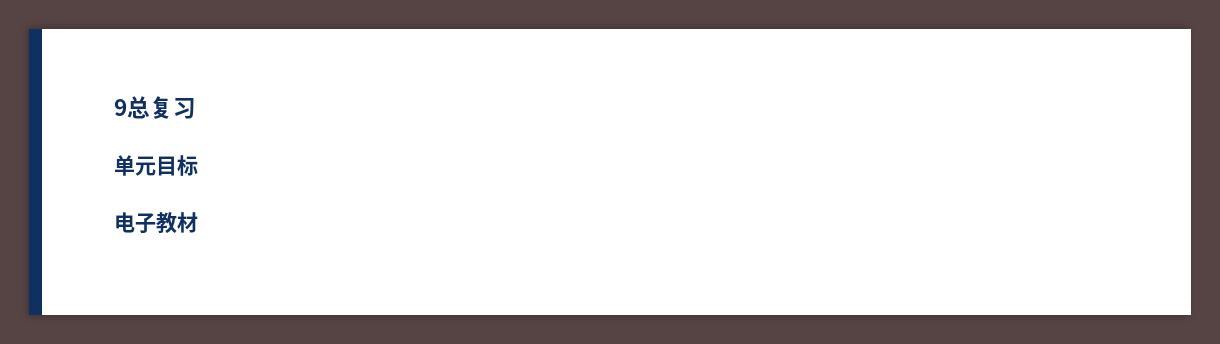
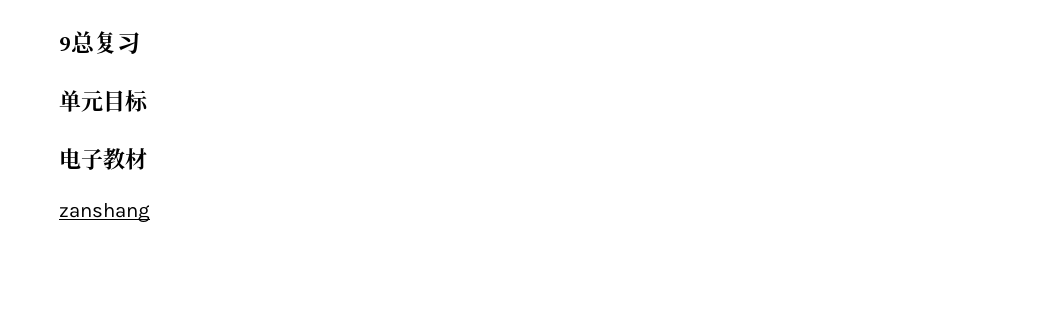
+ zanshang

